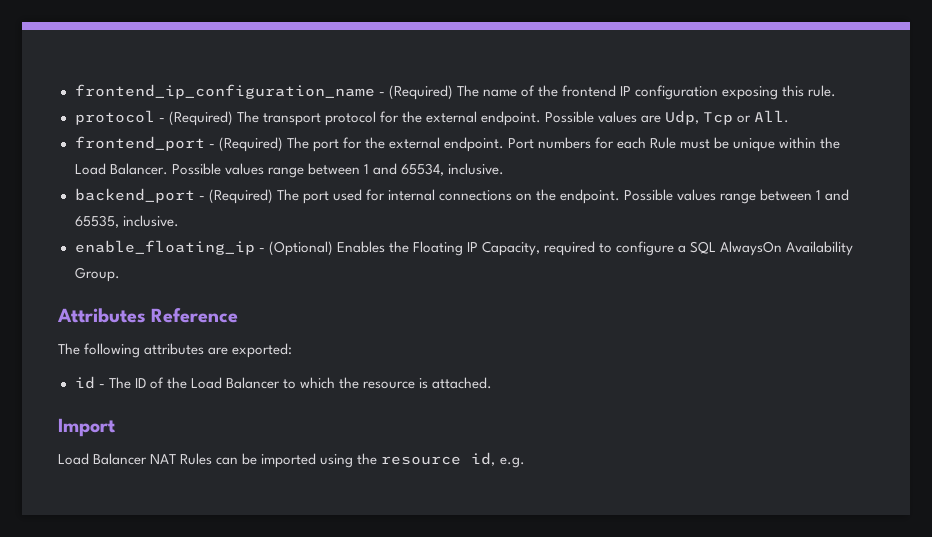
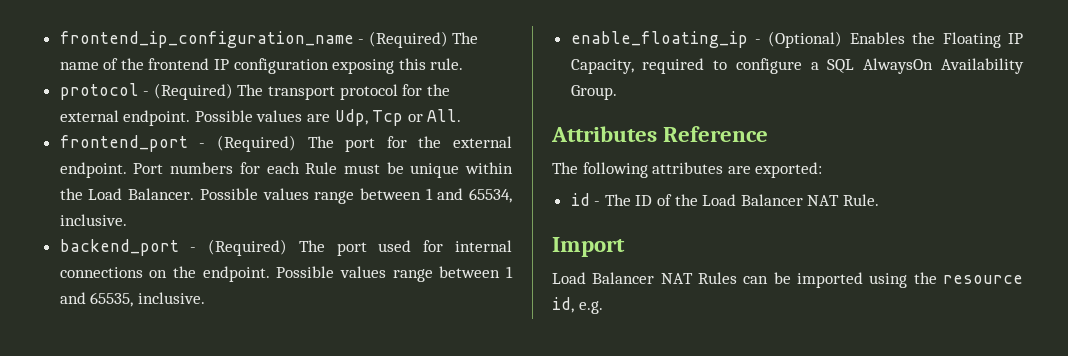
- id - The ID of the Load Balancer to which the resource is attached.
+ id - The ID of the Load Balancer NAT Rule.

